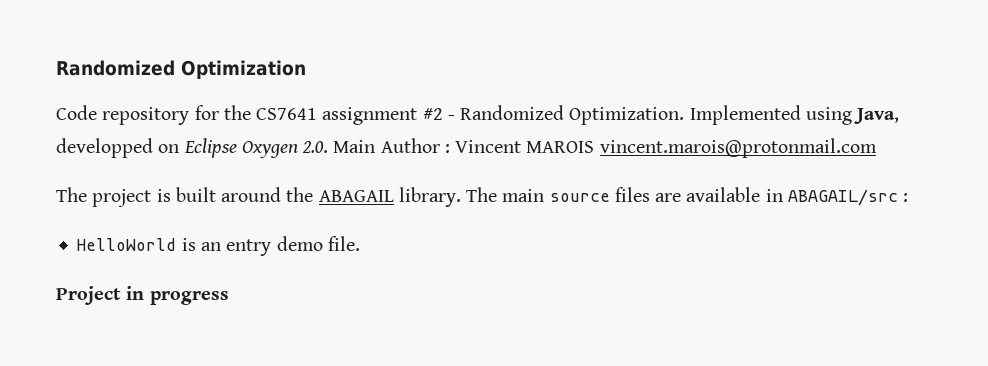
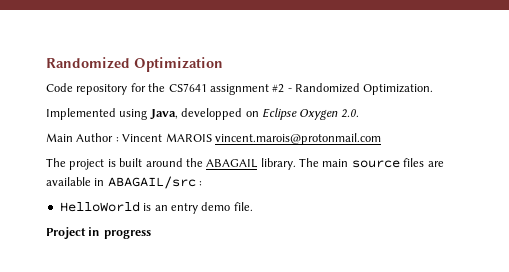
- Code repository for the CS7641 assignment #2 - Randomized Optimization. Implemented using Java, developped on Eclipse Oxygen 2.0. Main Author : Vincent MAROIS vincent.marois@protonmail.com
+ Code repository for the CS7641 assignment #2 - Randomized Optimization.
+ Implemented using Java, developped on Eclipse Oxygen 2.0.
+ Main Author : Vincent MAROIS vincent.marois@protonmail.com

